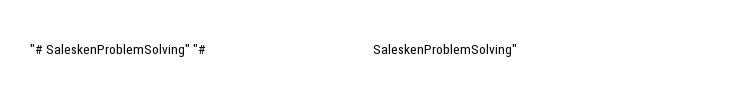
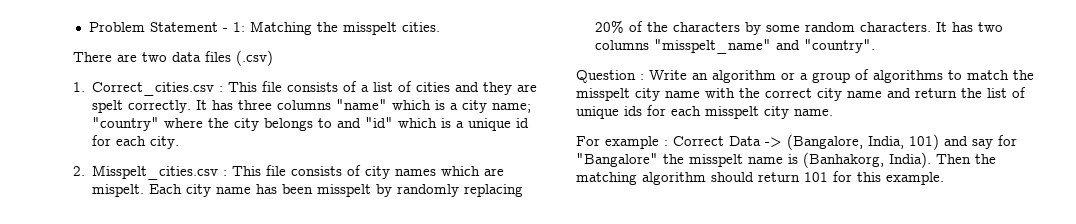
- "# SaleskenProblemSolving" "# SaleskenProblemSolving"
+ Problem Statement - 1: Matching the misspelt cities.
+ There are two data files (.csv)
+ 1. Correct_cities.csv : This file consists of a list of cities and they are spelt correctly. It has three columns "name" which is a city name; "country" where the city belongs to and "id" which is a unique id for each city.
+ 2. Misspelt_cities.csv : This file consists of city names which are mispelt. Each city name has been misspelt by randomly replacing 20% of the characters by some random characters. It has two columns "misspelt_name" and "country".
+ Question : Write an algorithm or a group of algorithms to match the misspelt city name with the correct city name and return the list of unique ids for each misspelt city name.
+ For example : Correct Data -> (Bangalore, India, 101) and say for "Bangalore" the misspelt name is (Banhakorg, India). Then the matching algorithm should return 101 for this example.

